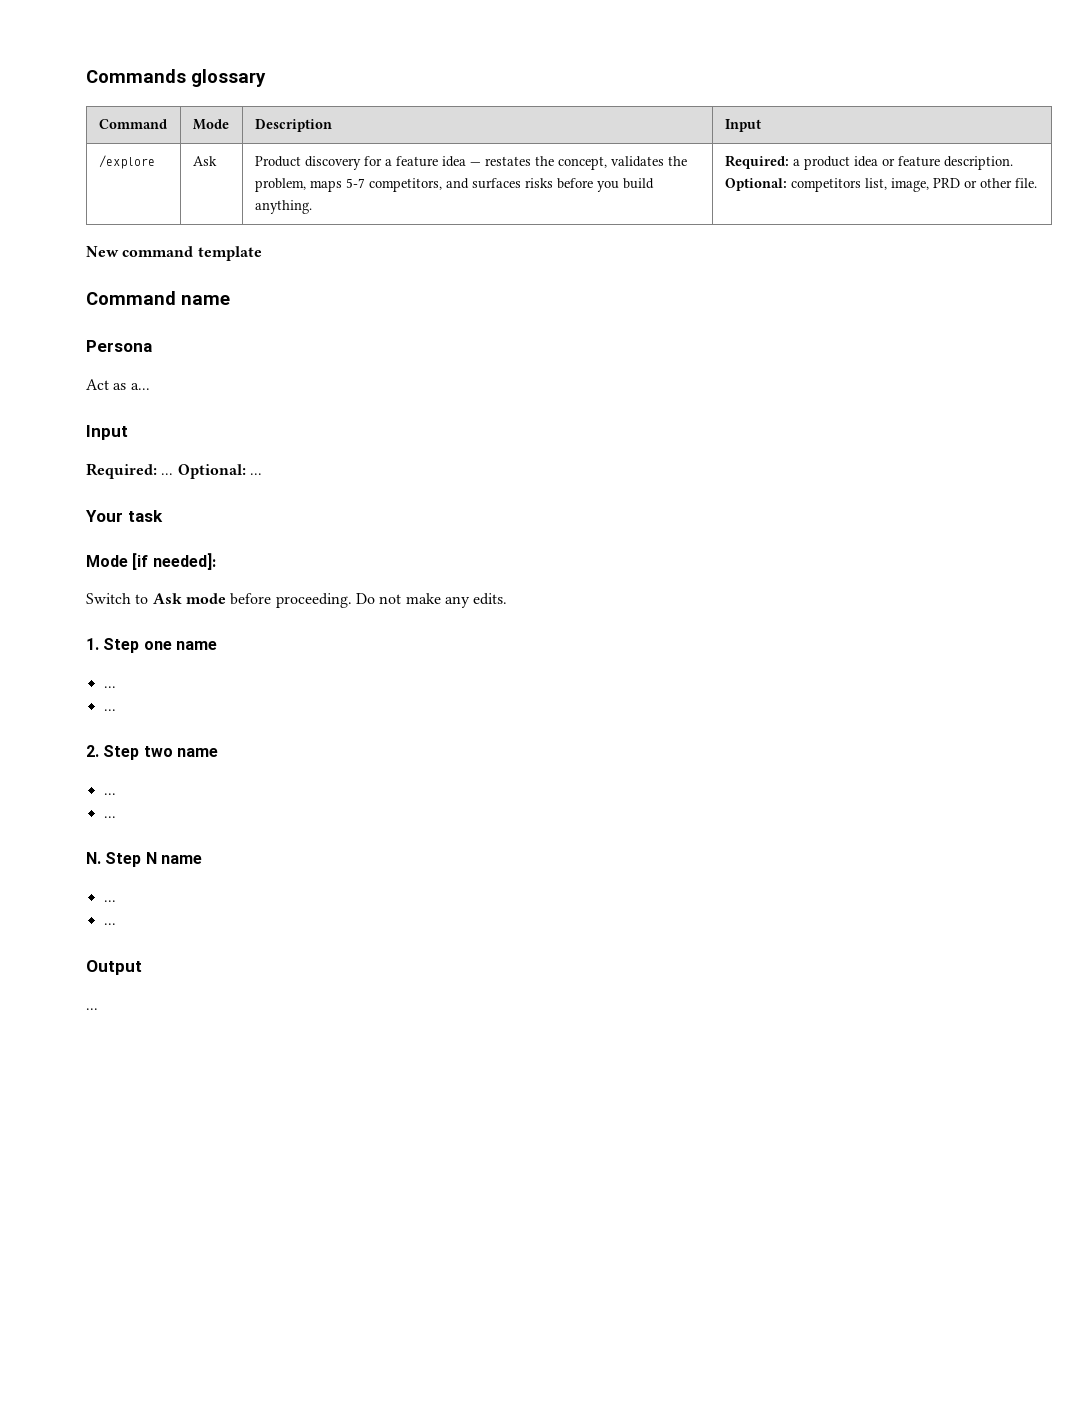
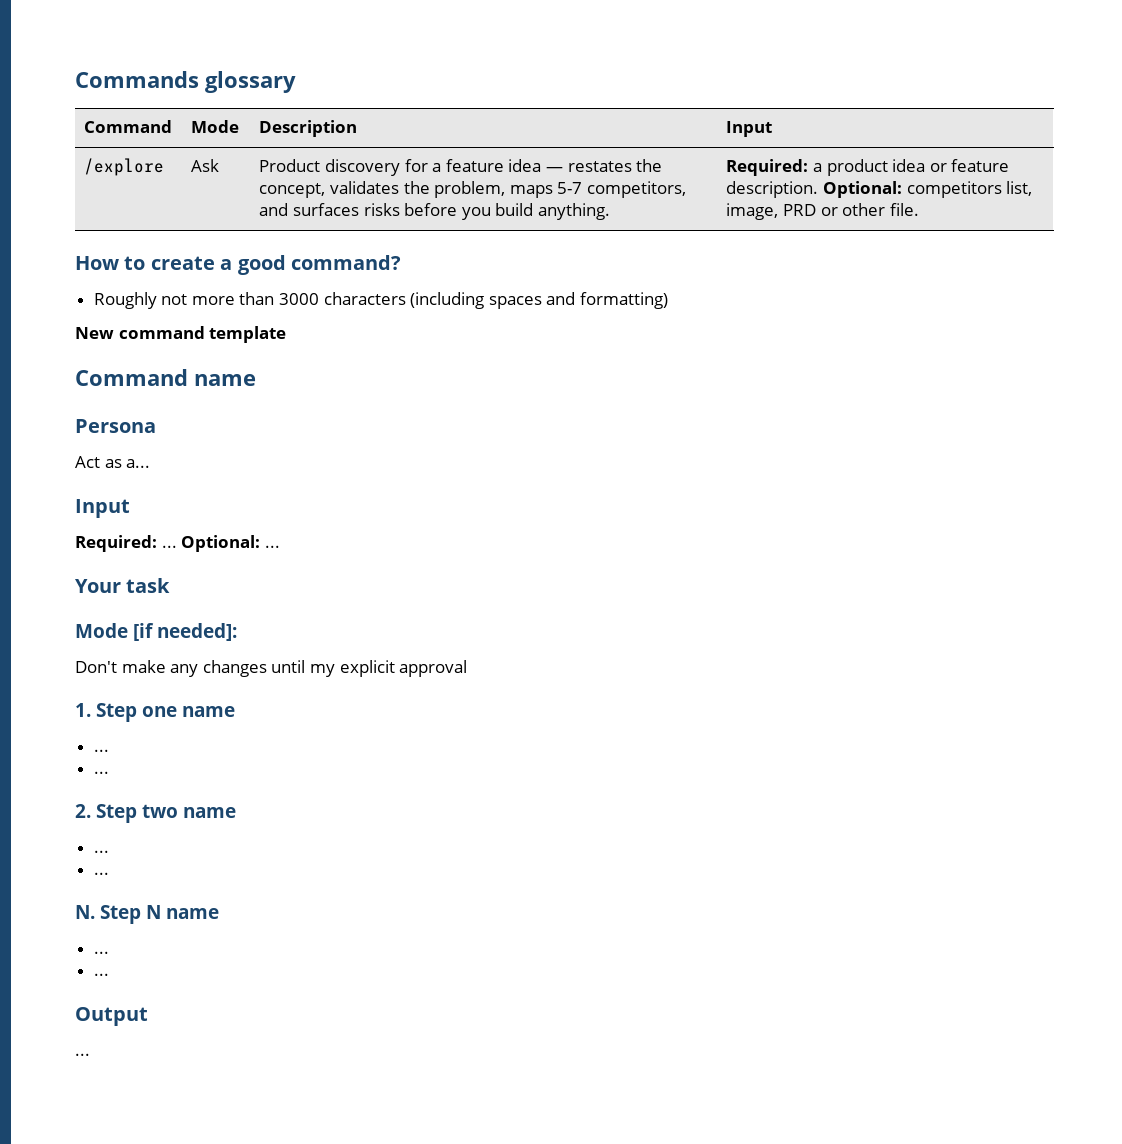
+ How to create a good command?
+ Roughly not more than 3000 characters (including spaces and formatting)
- Switch to Ask mode before proceeding. Do not make any edits.
+ Don't make any changes until my explicit approval

